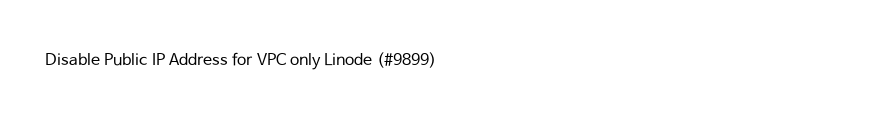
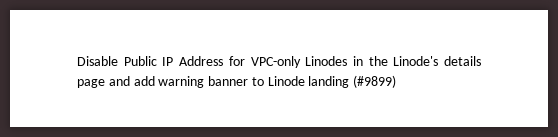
- Disable Public IP Address for VPC only Linode (#9899)
+ Disable Public IP Address for VPC-only Linodes in the Linode's details page and add warning banner to Linode landing (#9899)

